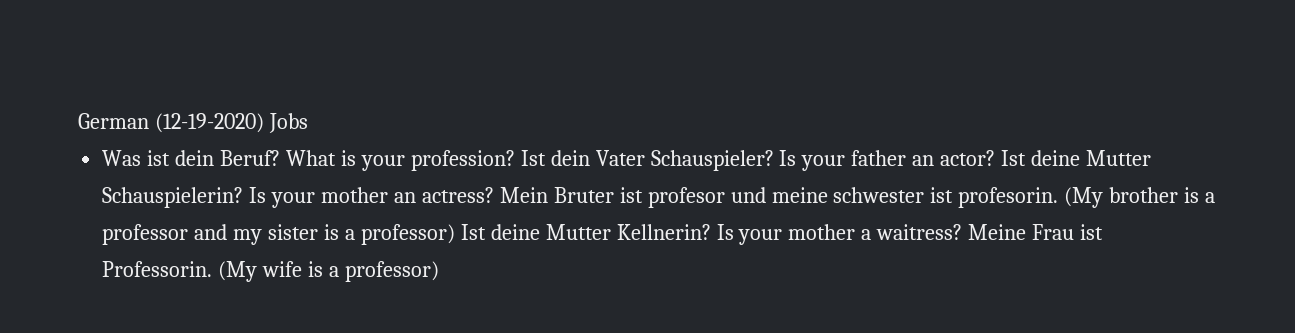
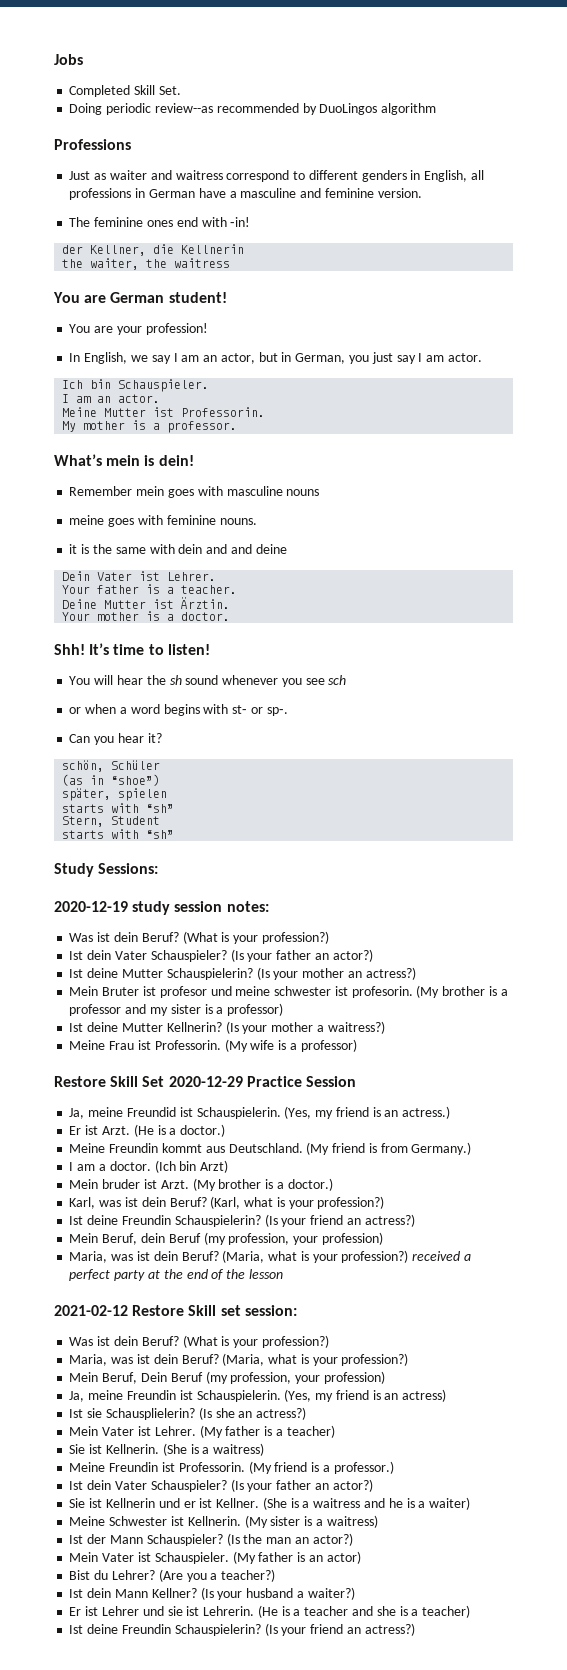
- German (12-19-2020) Jobs
- Was ist dein Beruf? What is your profession? Ist dein Vater Schauspieler? Is your father an actor? Ist deine Mutter Schauspielerin?
+ Jobs
+ Completed Skill Set.
+ Doing periodic review--as recommended by DuoLingos algorithm
+ Professions
+ Just as waiter and waitress correspond to different genders in English, all professions in German have a masculine and feminine version.
+ The feminine ones end with ‑in!
+ der Kellner, die Kellnerin
+ the waiter, the waitress
+ You are German student!
+ You are your profession!
+ In English, we say I am an actor, but in German, you just say I am actor.
+ Ich bin Schauspieler.
+ I am an actor.
+ Meine Mutter ist Professorin.
+ My mother is a professor.
+ What’s mein is dein!
+ Remember mein goes with masculine nouns
+ meine goes with feminine nouns.
+ it is the same with dein and and deine
+ Dein Vater ist Lehrer.
+ Your father is a teacher.
+ Deine Mutter ist Ärztin.
+ Your mother is a doctor.
+ Shh! It’s time to listen!
+ You will hear the sh sound whenever you see sch
+ or when a word begins with st‑ or sp‑.
+ Can you hear it?
+ schön, Schüler
+ (as in “shoe”)
+ später, spielen
+ starts with “sh”
+ Stern, Student
+ starts with “sh”
+ Study Sessions:
+ 2020-12-19 study session notes:
+ Was ist dein Beruf? (What is your profession?)
+ Ist dein Vater Schauspieler? (Is your father an actor?)
+ Ist deine Mutter Schauspielerin?
- Is your mother an actress? Mein Bruter ist profesor und meine schwester ist profesorin.
+ (Is your mother an actress?)
+ Mein Bruter ist profesor und meine schwester ist profesorin.
- (My brother is a professor and my sister is a professor) Ist deine Mutter Kellnerin?
+ (My brother is a professor and my sister is a professor)
+ Ist deine Mutter Kellnerin?
- Is your mother a waitress? Meine Frau ist Professorin.
+ (Is your mother a waitress?)
+ Meine Frau ist Professorin.
+ Restore Skill Set 2020-12-29 Practice Session
+ Ja, meine Freundid ist Schauspielerin. (Yes, my friend is an actress.)
+ Er ist Arzt. (He is a doctor.)
+ Meine Freundin kommt aus Deutschland. (My friend is from Germany.)
+ I am a doctor. (Ich bin Arzt)
+ Mein bruder ist Arzt. (My brother is a doctor.)
+ Karl, was ist dein Beruf? (Karl, what is your profession?)
+ Ist deine Freundin Schauspielerin? (Is your friend an actress?)
+ Mein Beruf, dein Beruf (my profession, your profession)
+ Maria, was ist dein Beruf? (Maria, what is your profession?) received a perfect party at the end of the lesson
+ 2021-02-12 Restore Skill set session:
+ Was ist dein Beruf? (What is your profession?)
+ Maria, was ist dein Beruf? (Maria, what is your profession?)
+ Mein Beruf, Dein Beruf (my profession, your profession)
+ Ja, meine Freundin ist Schauspielerin. (Yes, my friend is an actress)
+ Ist sie Schausplielerin? (Is she an actress?)
+ Mein Vater ist Lehrer. (My father is a teacher)
+ Sie ist Kellnerin. (She is a waitress)
+ Meine Freundin ist Professorin. (My friend is a professor.)
+ Ist dein Vater Schauspieler? (Is your father an actor?)
+ Sie ist Kellnerin und er ist Kellner. (She is a waitress and he is a waiter)
+ Meine Schwester ist Kellnerin. (My sister is a waitress)
+ Ist der Mann Schauspieler? (Is the man an actor?)
+ Mein Vater ist Schauspieler. (My father is an actor)
+ Bist du Lehrer? (Are you a teacher?)
+ Ist dein Mann Kellner? (Is your husband a waiter?)
+ Er ist Lehrer und sie ist Lehrerin. (He is a teacher and she is a teacher)
+ Ist deine Freundin Schauspielerin? (Is your friend an actress?)

